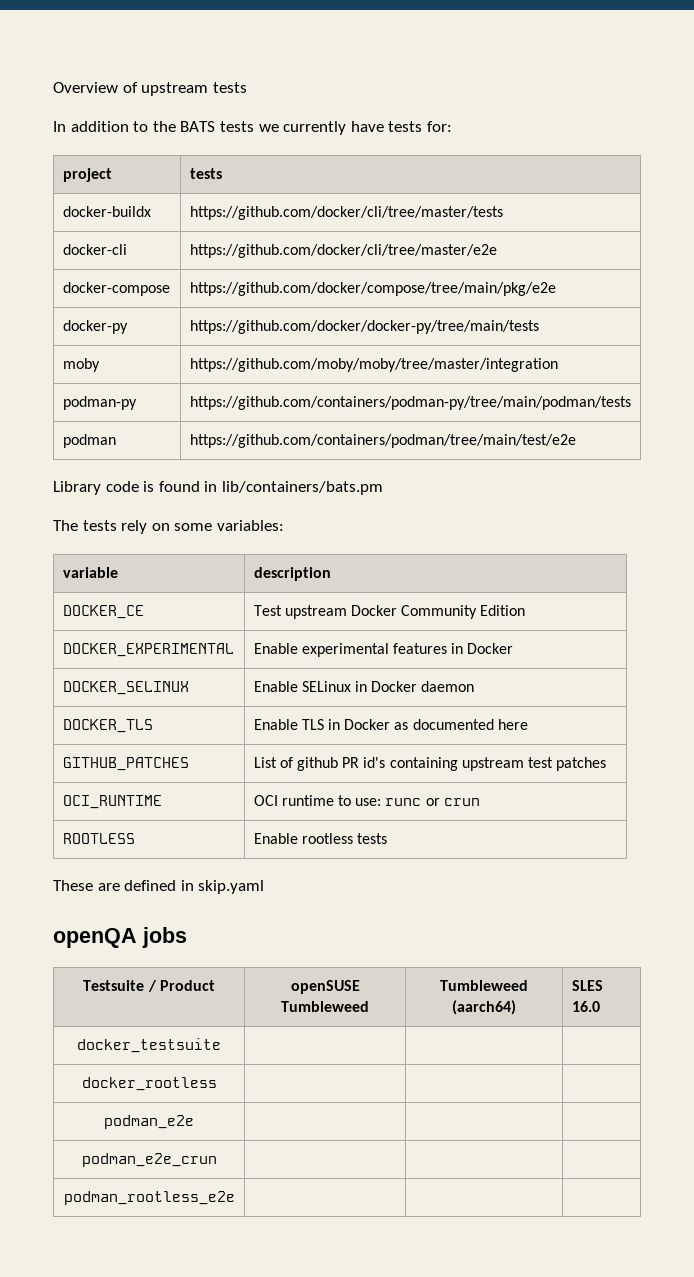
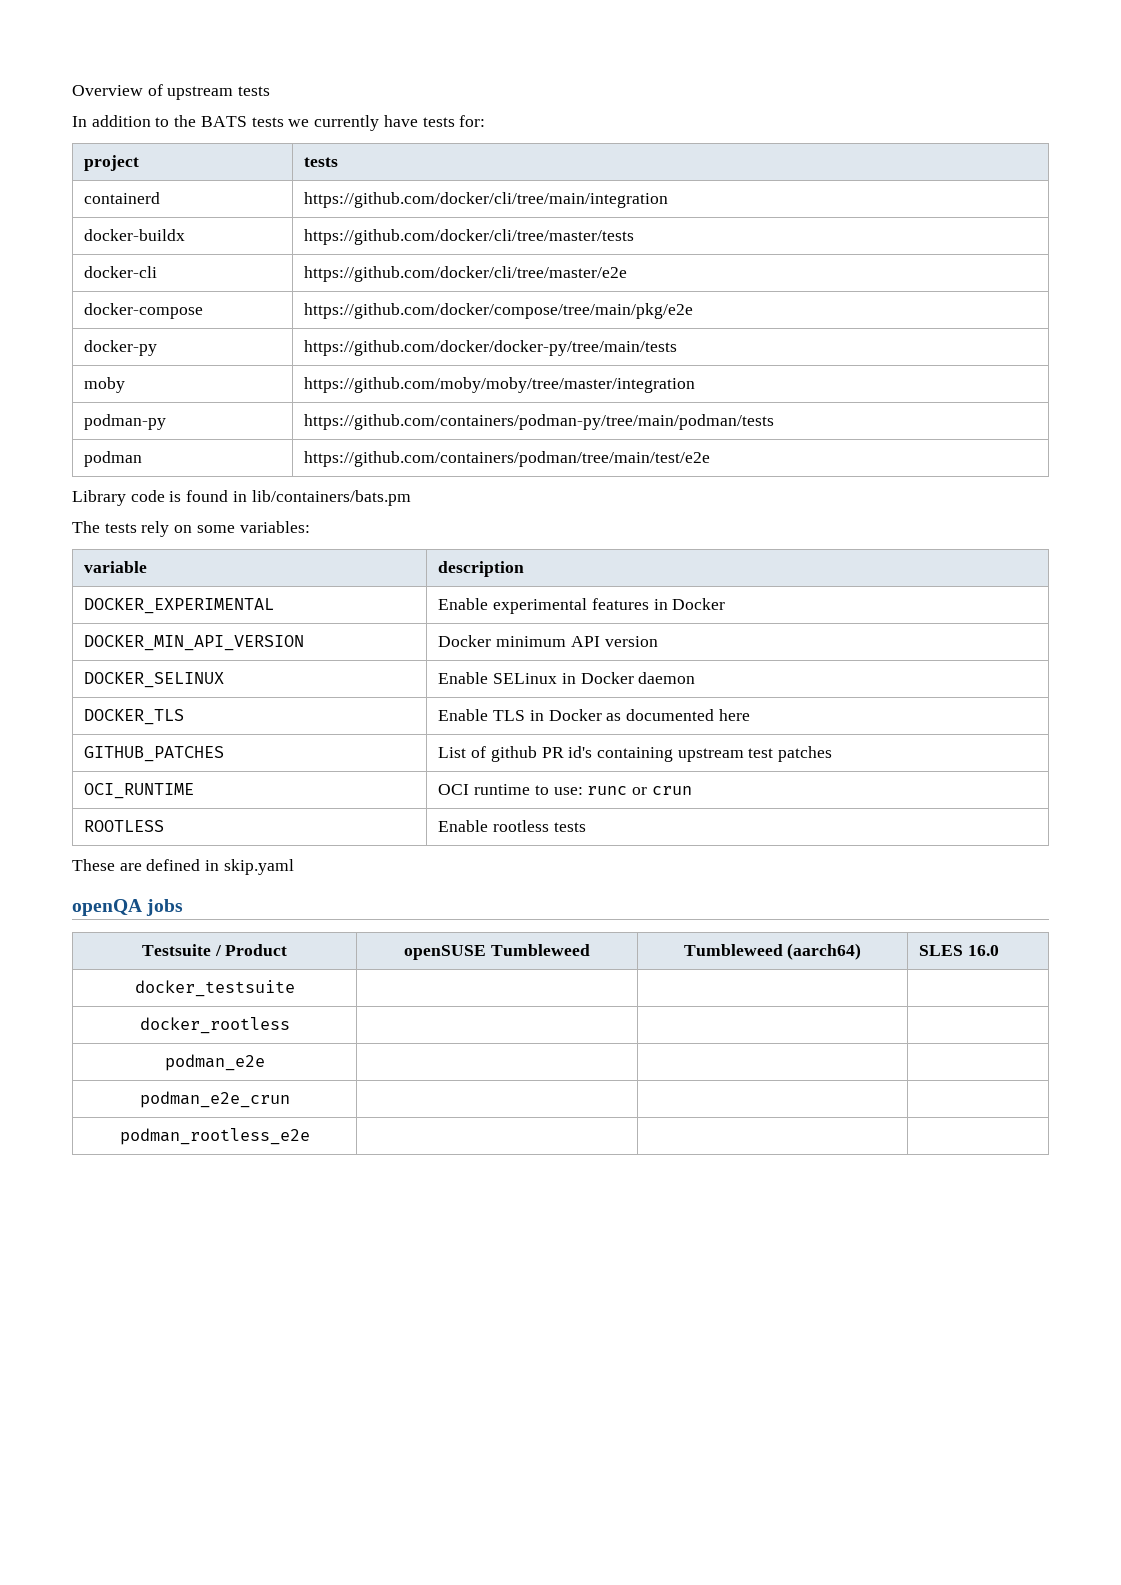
+ containerd | https://github.com/docker/cli/tree/main/integration
- DOCKER_CE | Test upstream Docker Community Edition
+ DOCKER_MIN_API_VERSION | Docker minimum API version

